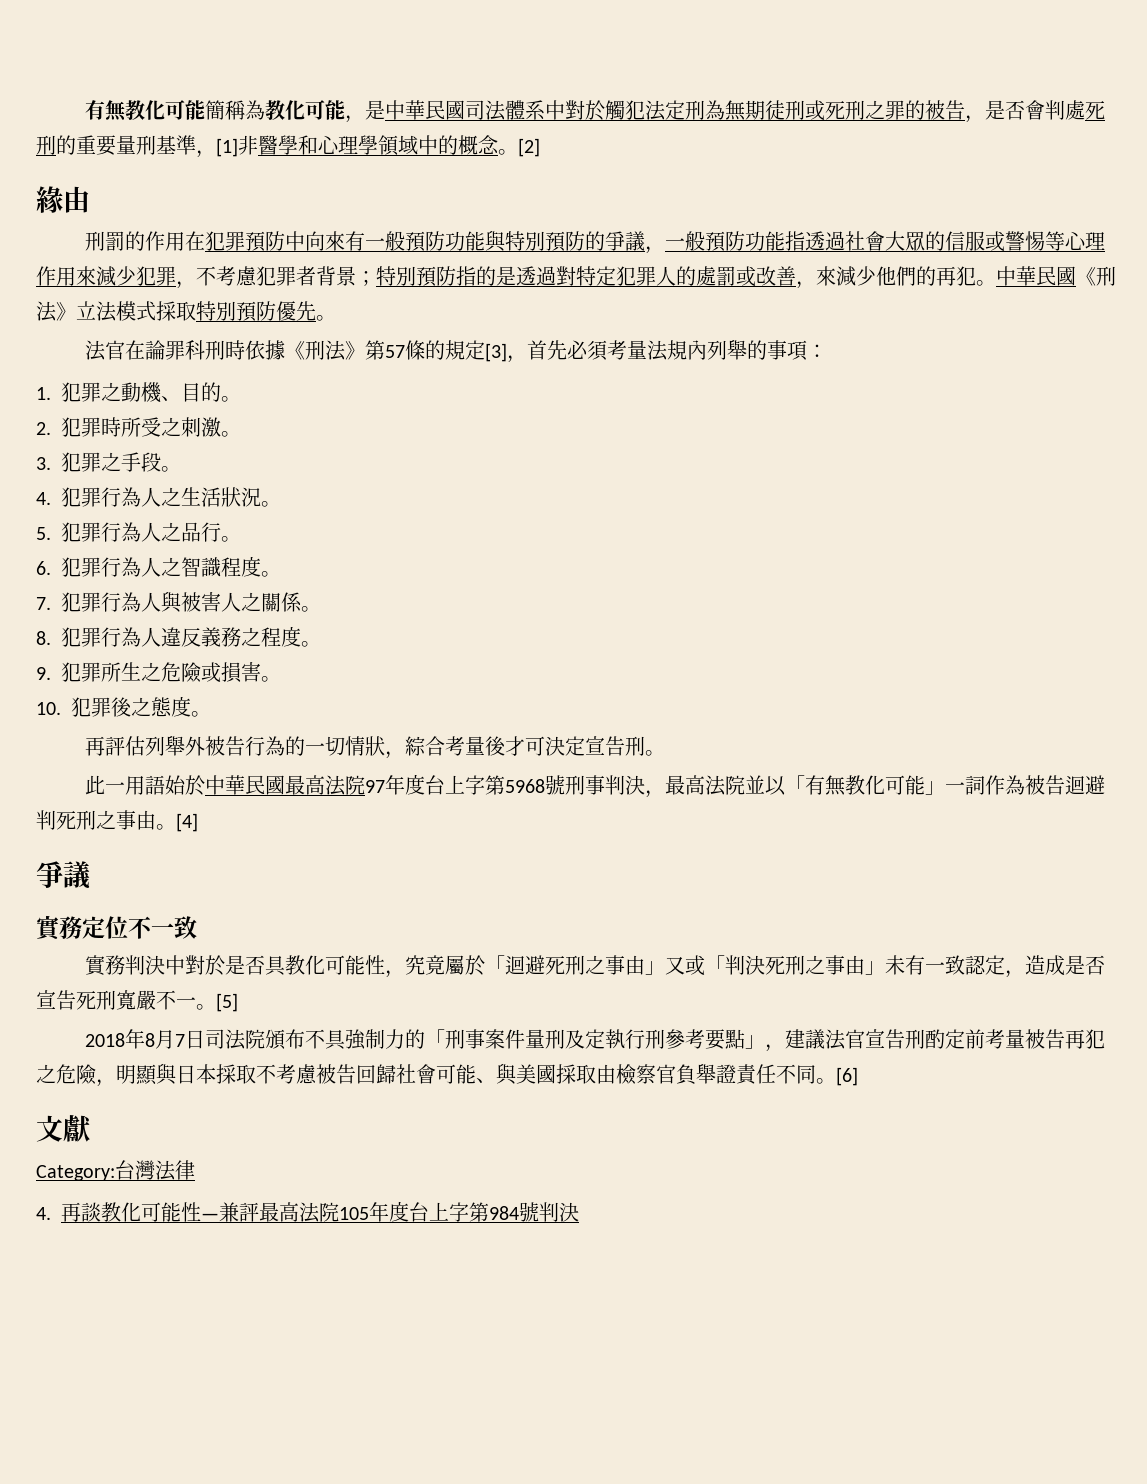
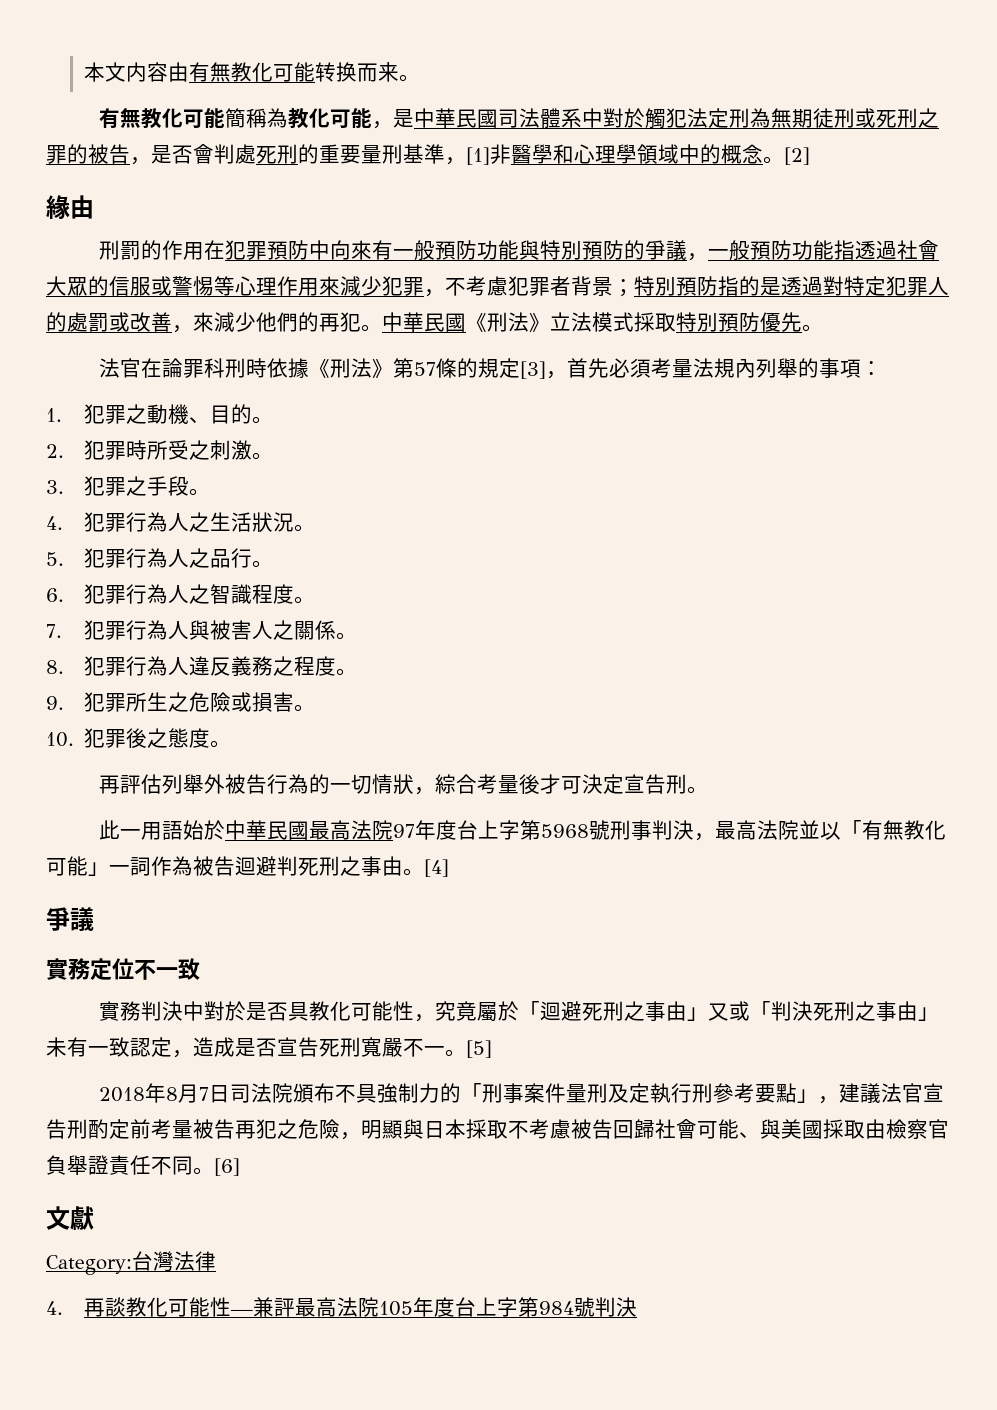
+ 本文内容由有無教化可能转换而来。

